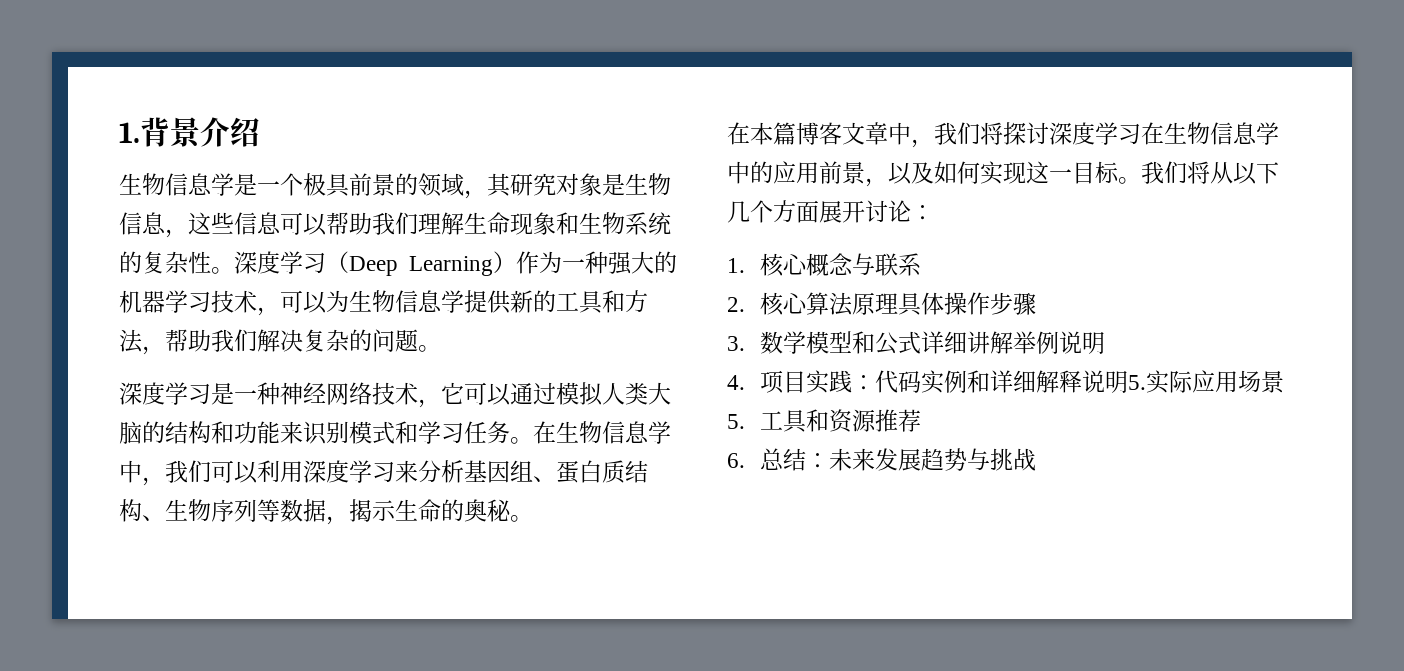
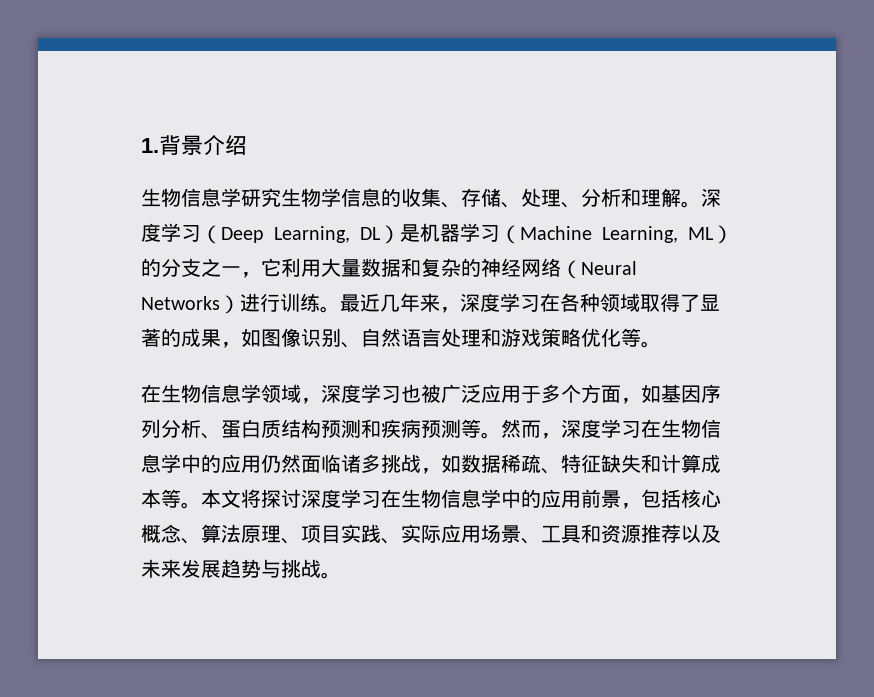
- 生物信息学是一个极具前景的领域，其研究对象是生物信息，这些信息可以帮助我们理解生命现象和生物系统的复杂性。深度学习（Deep Learning）作为一种强大的机器学习技术，可以为生物信息学提供新的工具和方法，帮助我们解决复杂的问题。
- 深度学习是一种神经网络技术，它可以通过模拟人类大脑的结构和功能来识别模式和学习任务。在生物信息学中，我们可以利用深度学习来分析基因组、蛋白质结构、生物序列等数据，揭示生命的奥秘。
- 在本篇博客文章中，我们将探讨深度学习在生物信息学中的应用前景，以及如何实现这一目标。我们将从以下几个方面展开讨论：
- 1.核心概念与联系
- 2.核心算法原理具体操作步骤
- 3.数学模型和公式详细讲解举例说明
- 4.项目实践：代码实例和详细解释说明5.实际应用场景
- 5.工具和资源推荐
- 6.总结：未来发展趋势与挑战
+ 生物信息学研究生物学信息的收集、存储、处理、分析和理解。深度学习（Deep Learning, DL）是机器学习（Machine Learning, ML）的分支之一，它利用大量数据和复杂的神经网络（Neural Networks）进行训练。最近几年来，深度学习在各种领域取得了显著的成果，如图像识别、自然语言处理和游戏策略优化等。
+ 在生物信息学领域，深度学习也被广泛应用于多个方面，如基因序列分析、蛋白质结构预测和疾病预测等。然而，深度学习在生物信息学中的应用仍然面临诸多挑战，如数据稀疏、特征缺失和计算成本等。本文将探讨深度学习在生物信息学中的应用前景，包括核心概念、算法原理、项目实践、实际应用场景、工具和资源推荐以及未来发展趋势与挑战。

